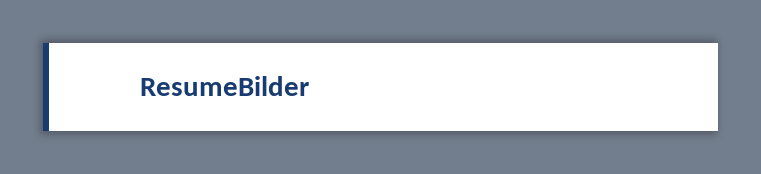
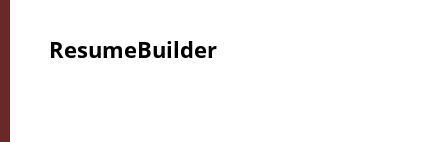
- ResumeBilder
+ ResumeBuilder

